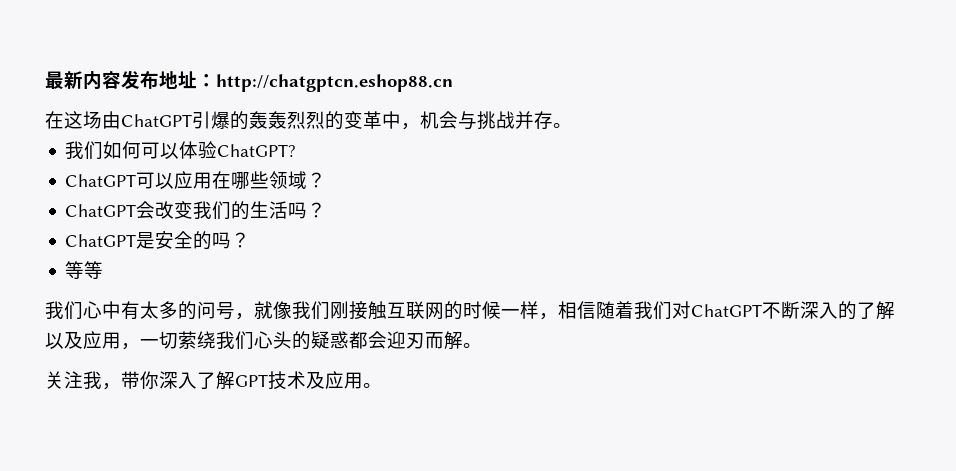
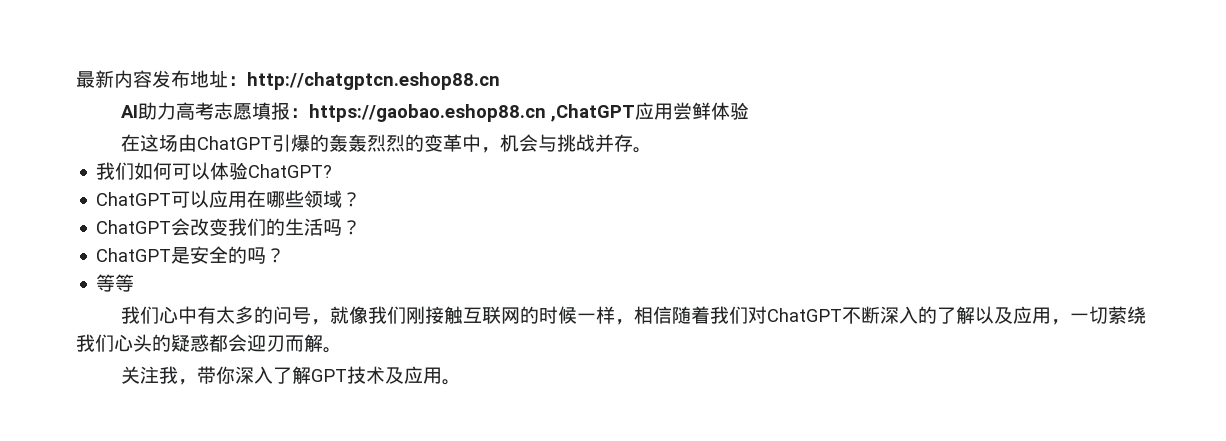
+ AI助力高考志愿填报：https://gaobao.eshop88.cn ,ChatGPT应用尝鲜体验

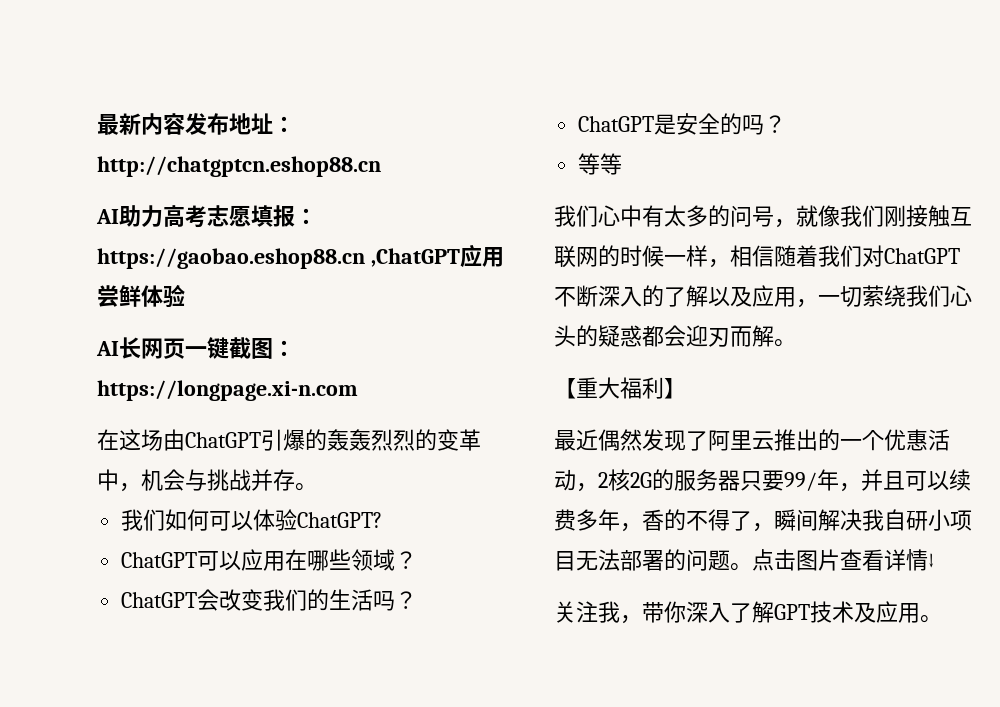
+ AI长网页一键截图：https://longpage.xi-n.com
+ 【重大福利】
+ 最近偶然发现了阿里云推出的一个优惠活动，2核2G的服务器只要99/年，并且可以续费多年，香的不得了，瞬间解决我自研小项目无法部署的问题。点击图片查看详情↓

